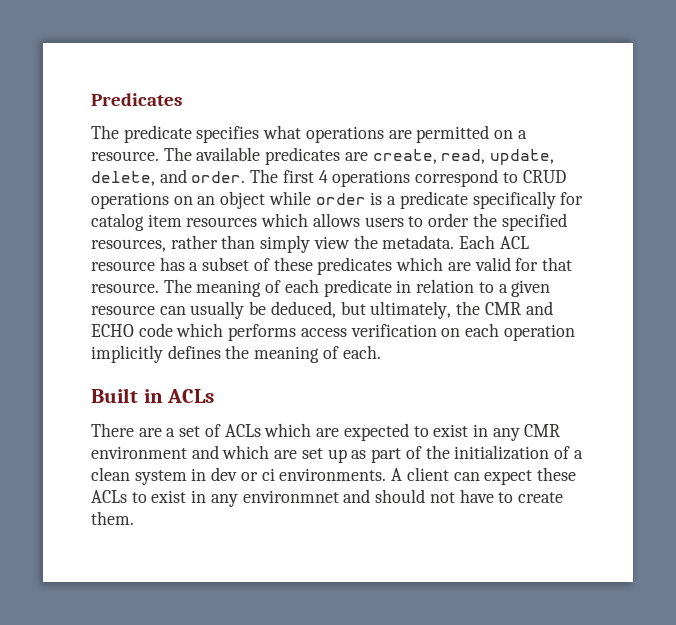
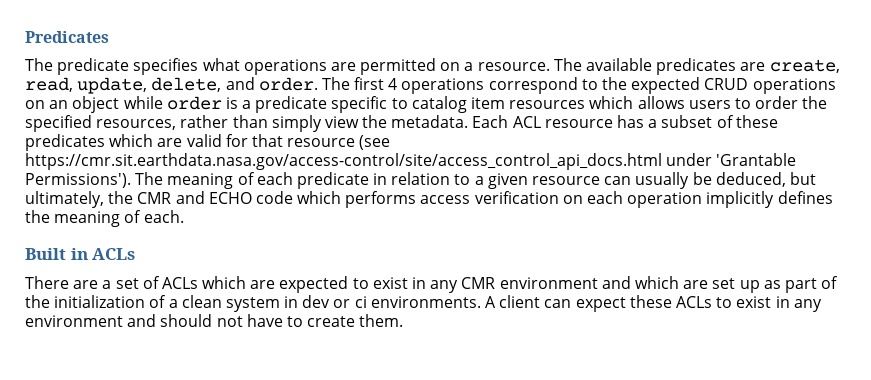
- The first 4 operations correspond to CRUD operations on an object while order is a predicate specifically for catalog item resources which allows users to order the specified resources, rather than simply view the metadata.
+ The first 4 operations correspond to the expected CRUD operations on an object while order is a predicate specific to catalog item resources which allows users to order the specified resources, rather than simply view the metadata.
- Each ACL resource has a subset of these predicates which are valid for that resource.
+ Each ACL resource has a subset of these predicates which are valid for that resource (see https://cmr.sit.earthdata.nasa.gov/access-control/site/access_control_api_docs.html under 'Grantable Permissions').
- A client can expect these ACLs to exist in any environmnet and should not have to create them.
+ A client can expect these ACLs to exist in any environment and should not have to create them.

